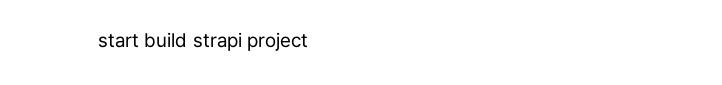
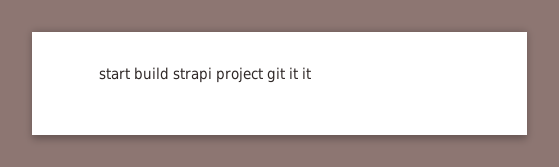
- start build strapi project
+ start build strapi project git it it

